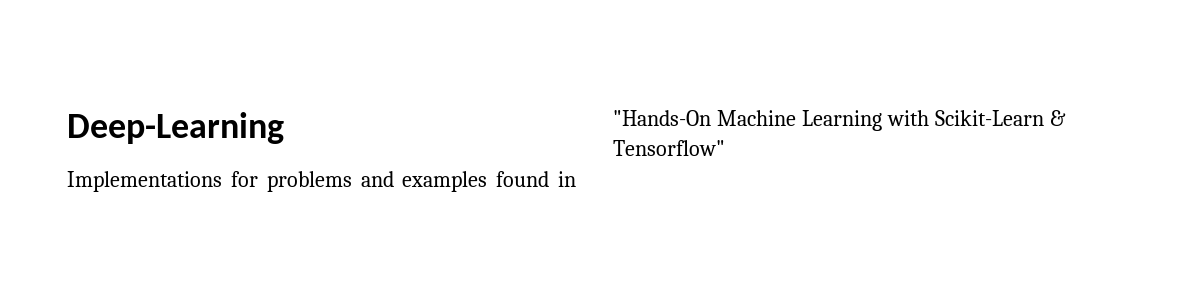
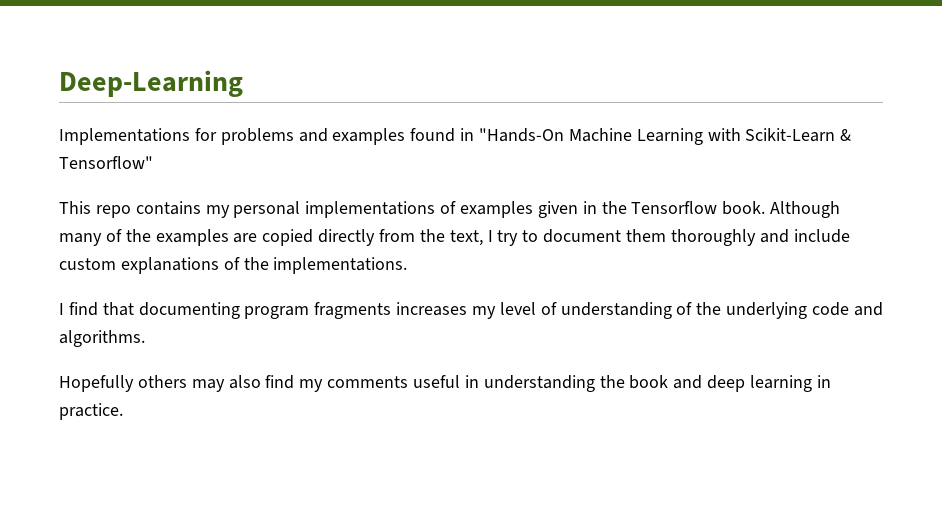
+ This repo contains my personal implementations of examples given in the Tensorflow book. Although many of the examples are copied directly from the text, I try to document them thoroughly and include custom explanations of the implementations.
+ I find that documenting program fragments increases my level of understanding of the underlying code and algorithms.
+ Hopefully others may also find my comments useful in understanding the book and deep learning in practice.

